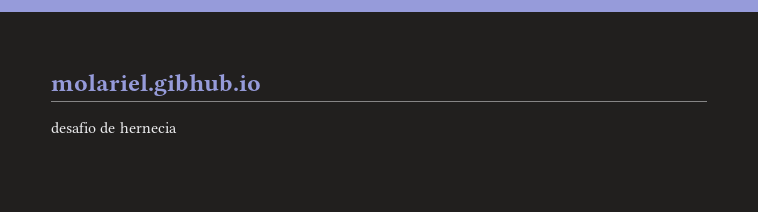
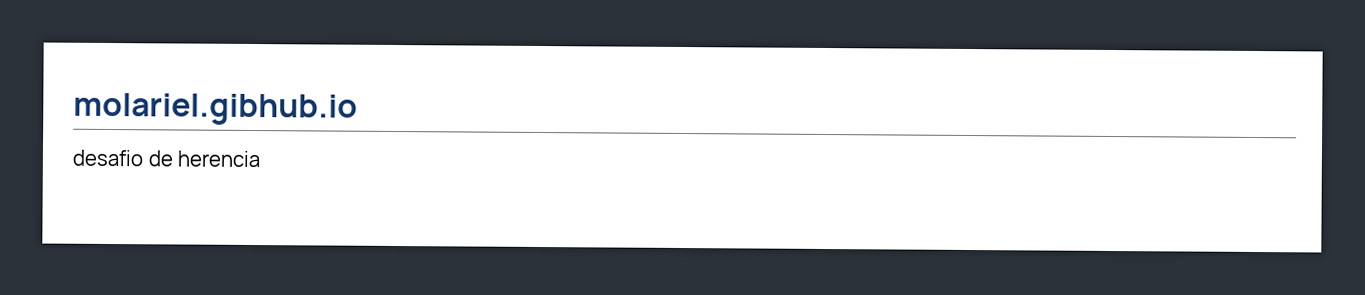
- desafio de hernecia
+ desafio de herencia

